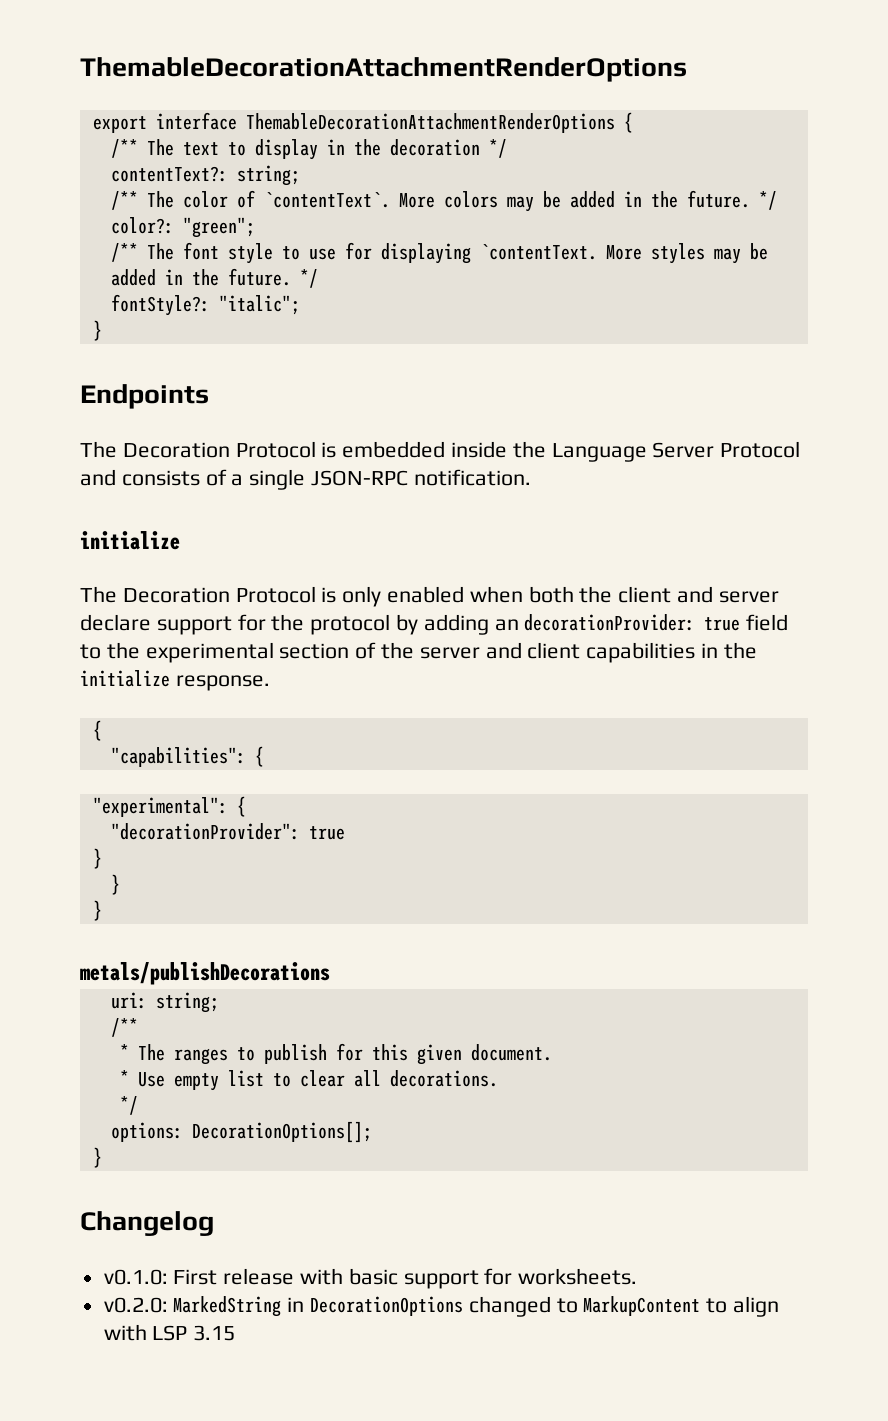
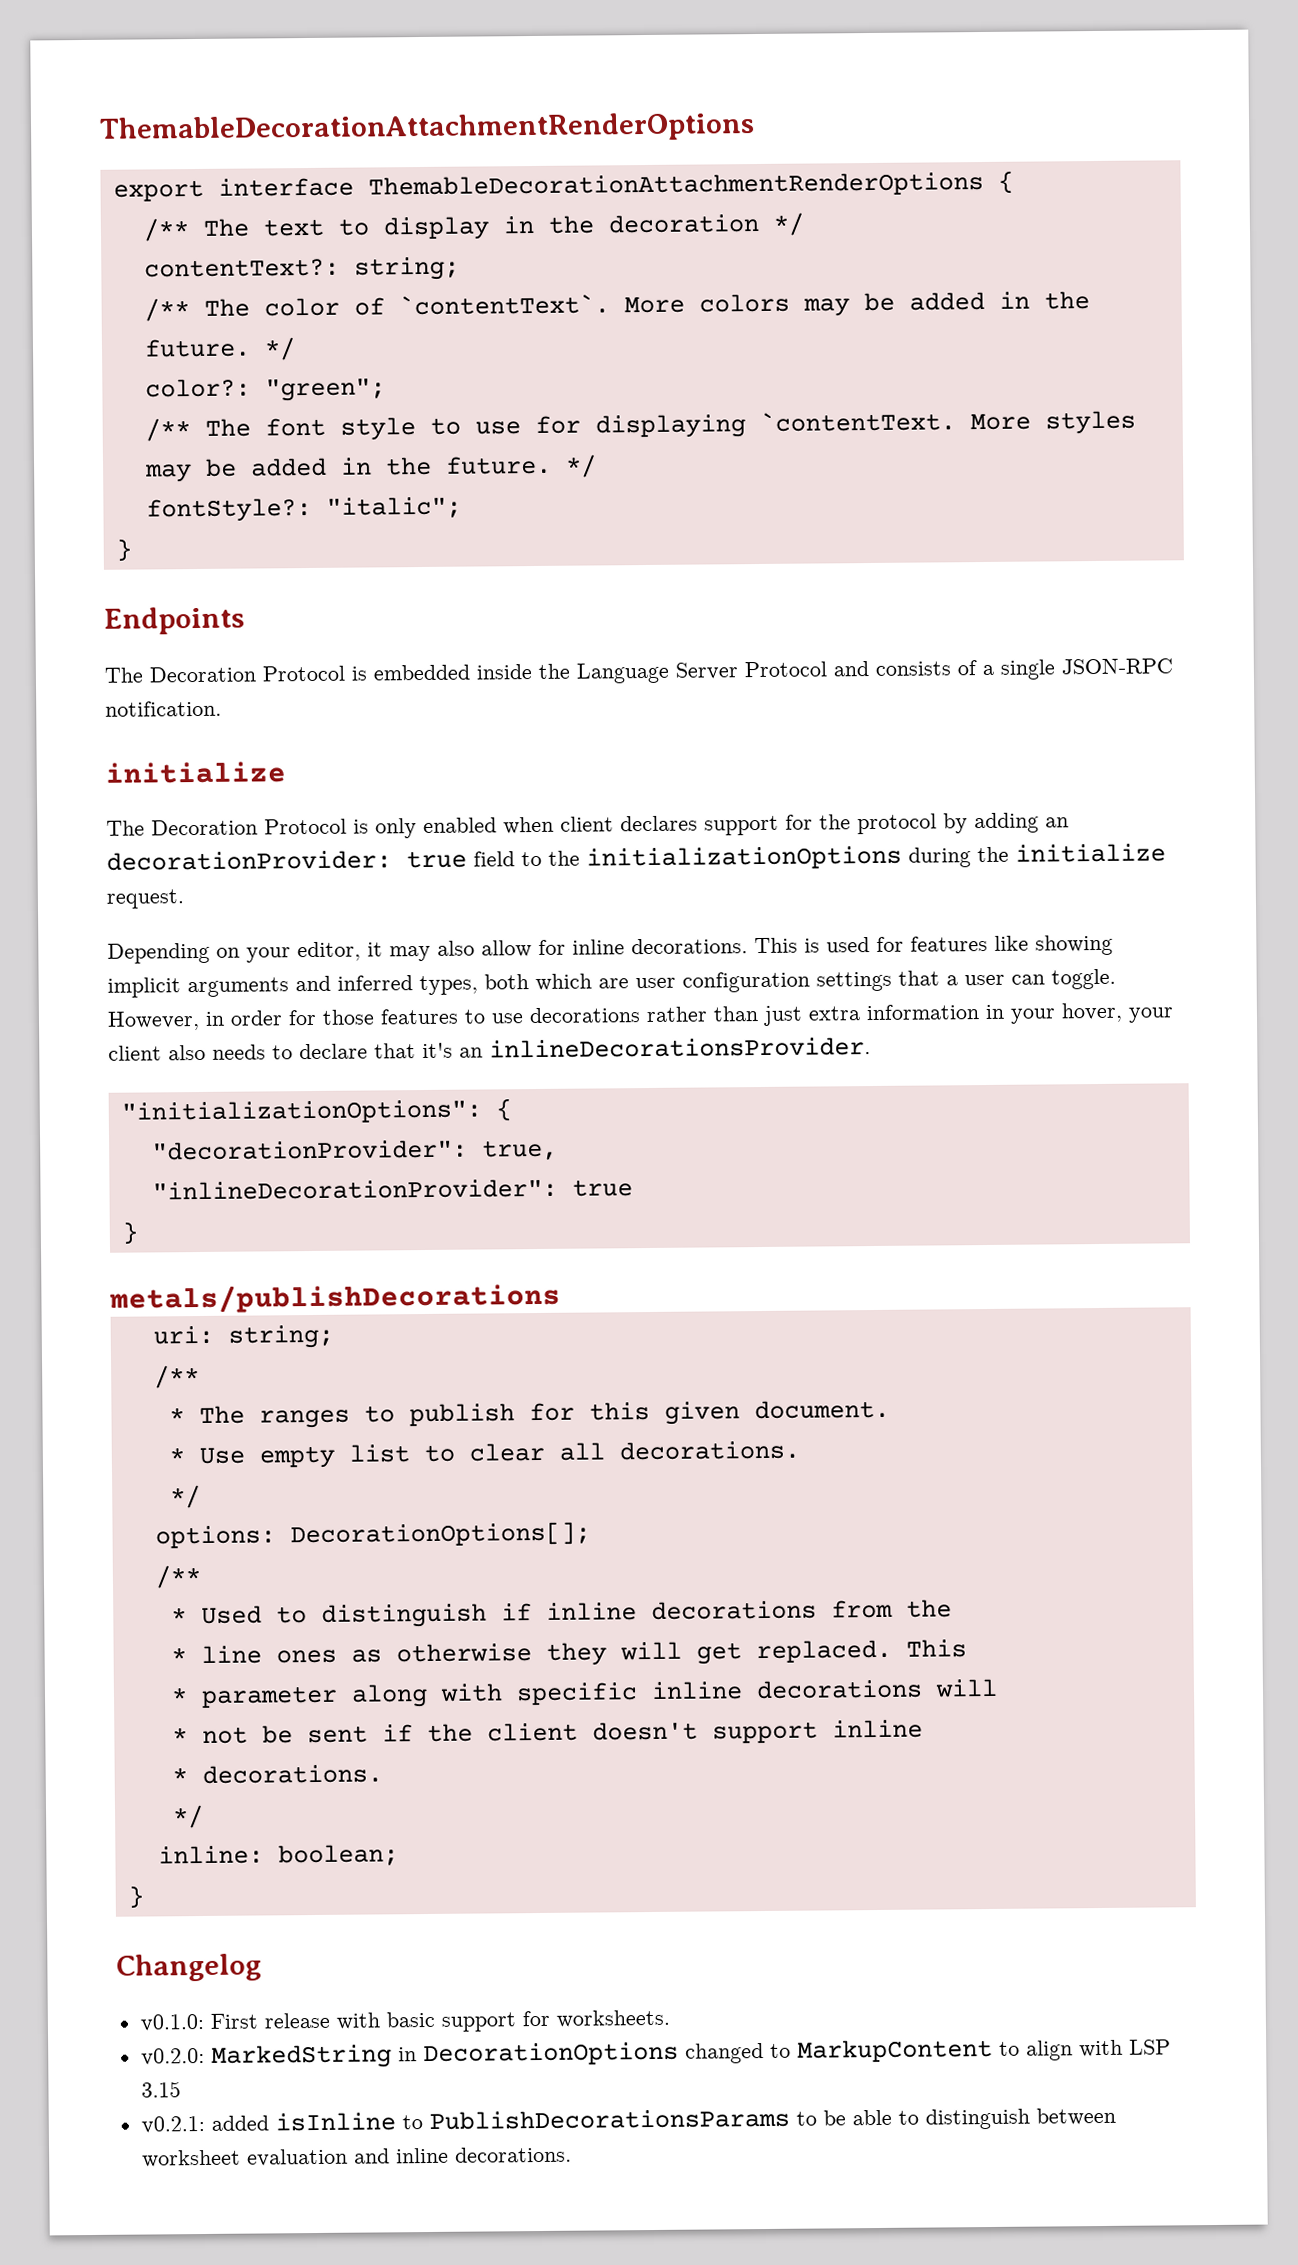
- The Decoration Protocol is only enabled when both the client and server declare support for the protocol by adding an decorationProvider: true field to the experimental section of the server and client capabilities in the initialize response.
- {
- "capabilities": {
- "experimental": {
+ The Decoration Protocol is only enabled when client declares support for the protocol by adding an decorationProvider: true field to the initializationOptions during the initialize request.
+ Depending on your editor, it may also allow for inline decorations. This is used for features like showing implicit arguments and inferred types, both which are user configuration settings that a user can toggle. However, in order for those features to use decorations rather than just extra information in your hover, your client also needs to declare that it's an inlineDecorationsProvider.
+ "initializationOptions": {
- "decorationProvider": true
- }
- }
+ "decorationProvider": true,
+ "inlineDecorationProvider": true
  options: DecorationOptions[];
+ /**
+ * Used to distinguish if inline decorations from the
+ * line ones as otherwise they will get replaced. This
+ * parameter along with specific inline decorations will
+ * not be sent if the client doesn't support inline
+ * decorations.
+ */
+ inline: boolean;
+ v0.2.1: added isInline to PublishDecorationsParams to be able to distinguish between worksheet evaluation and inline decorations.

